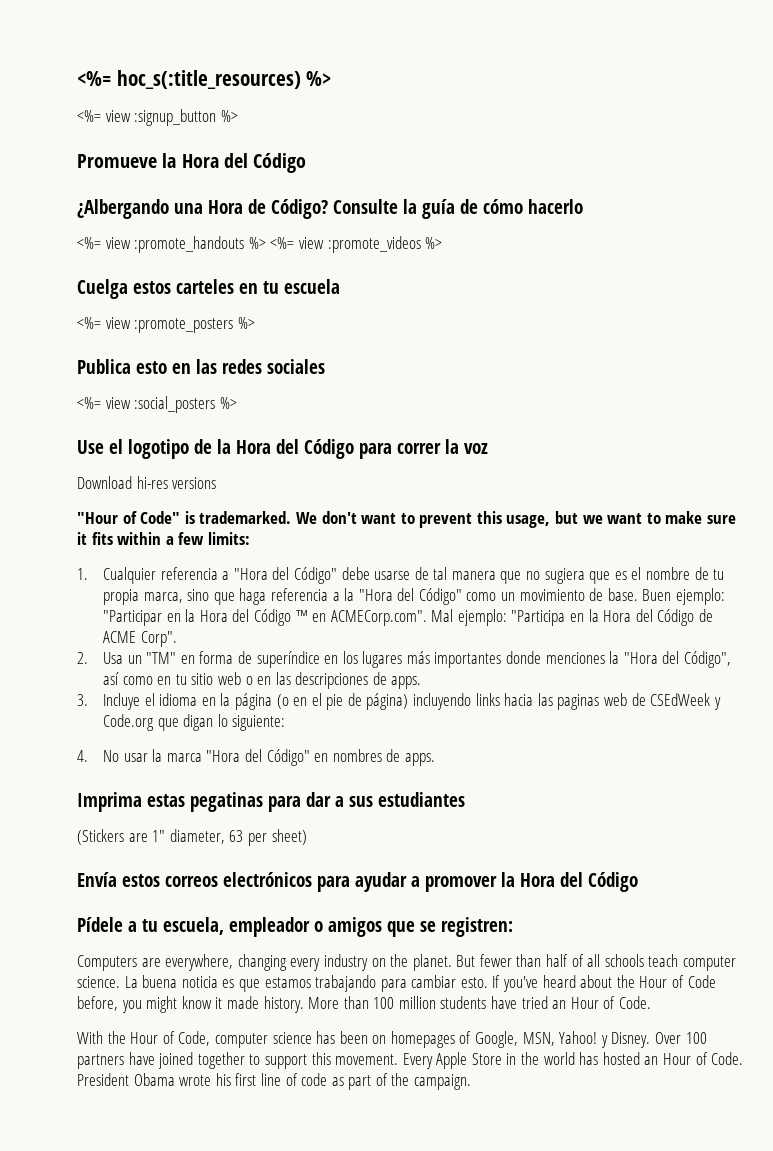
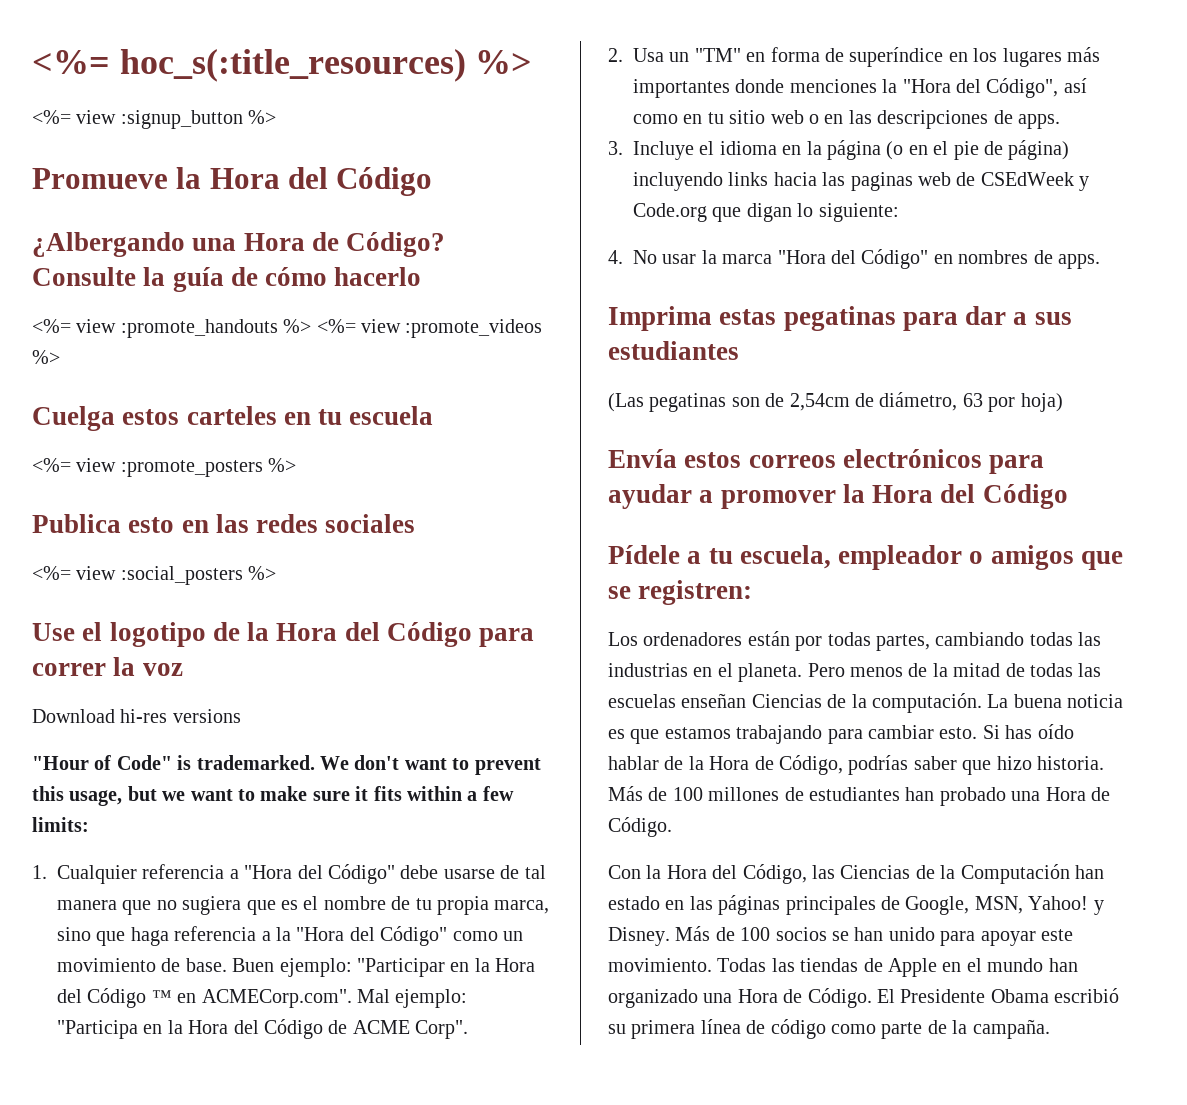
- (Stickers are 1" diameter, 63 per sheet)
+ (Las pegatinas son de 2,54cm de diámetro, 63 por hoja)
- Computers are everywhere, changing every industry on the planet. But fewer than half of all schools teach computer science.
+ Los ordenadores están por todas partes, cambiando todas las industrias en el planeta. Pero menos de la mitad de todas las escuelas enseñan Ciencias de la computación.
- If you've heard about the Hour of Code before, you might know it made history. More than 100 million students have tried an Hour of Code.
- With the Hour of Code, computer science has been on homepages of Google, MSN, Yahoo! y Disney.
+ Si has oído hablar de la Hora de Código, podrías saber que hizo historia. Más de 100 millones de estudiantes han probado una Hora de Código.
+ Con la Hora del Código, las Ciencias de la Computación han estado en las páginas principales de Google, MSN, Yahoo! y Disney.
- Over 100 partners have joined together to support this movement. Every Apple Store in the world has hosted an Hour of Code. President Obama wrote his first line of code as part of the campaign.
+ Más de 100 socios se han unido para apoyar este movimiento. Todas las tiendas de Apple en el mundo han organizado una Hora de Código. El Presidente Obama escribió su primera línea de código como parte de la campaña.

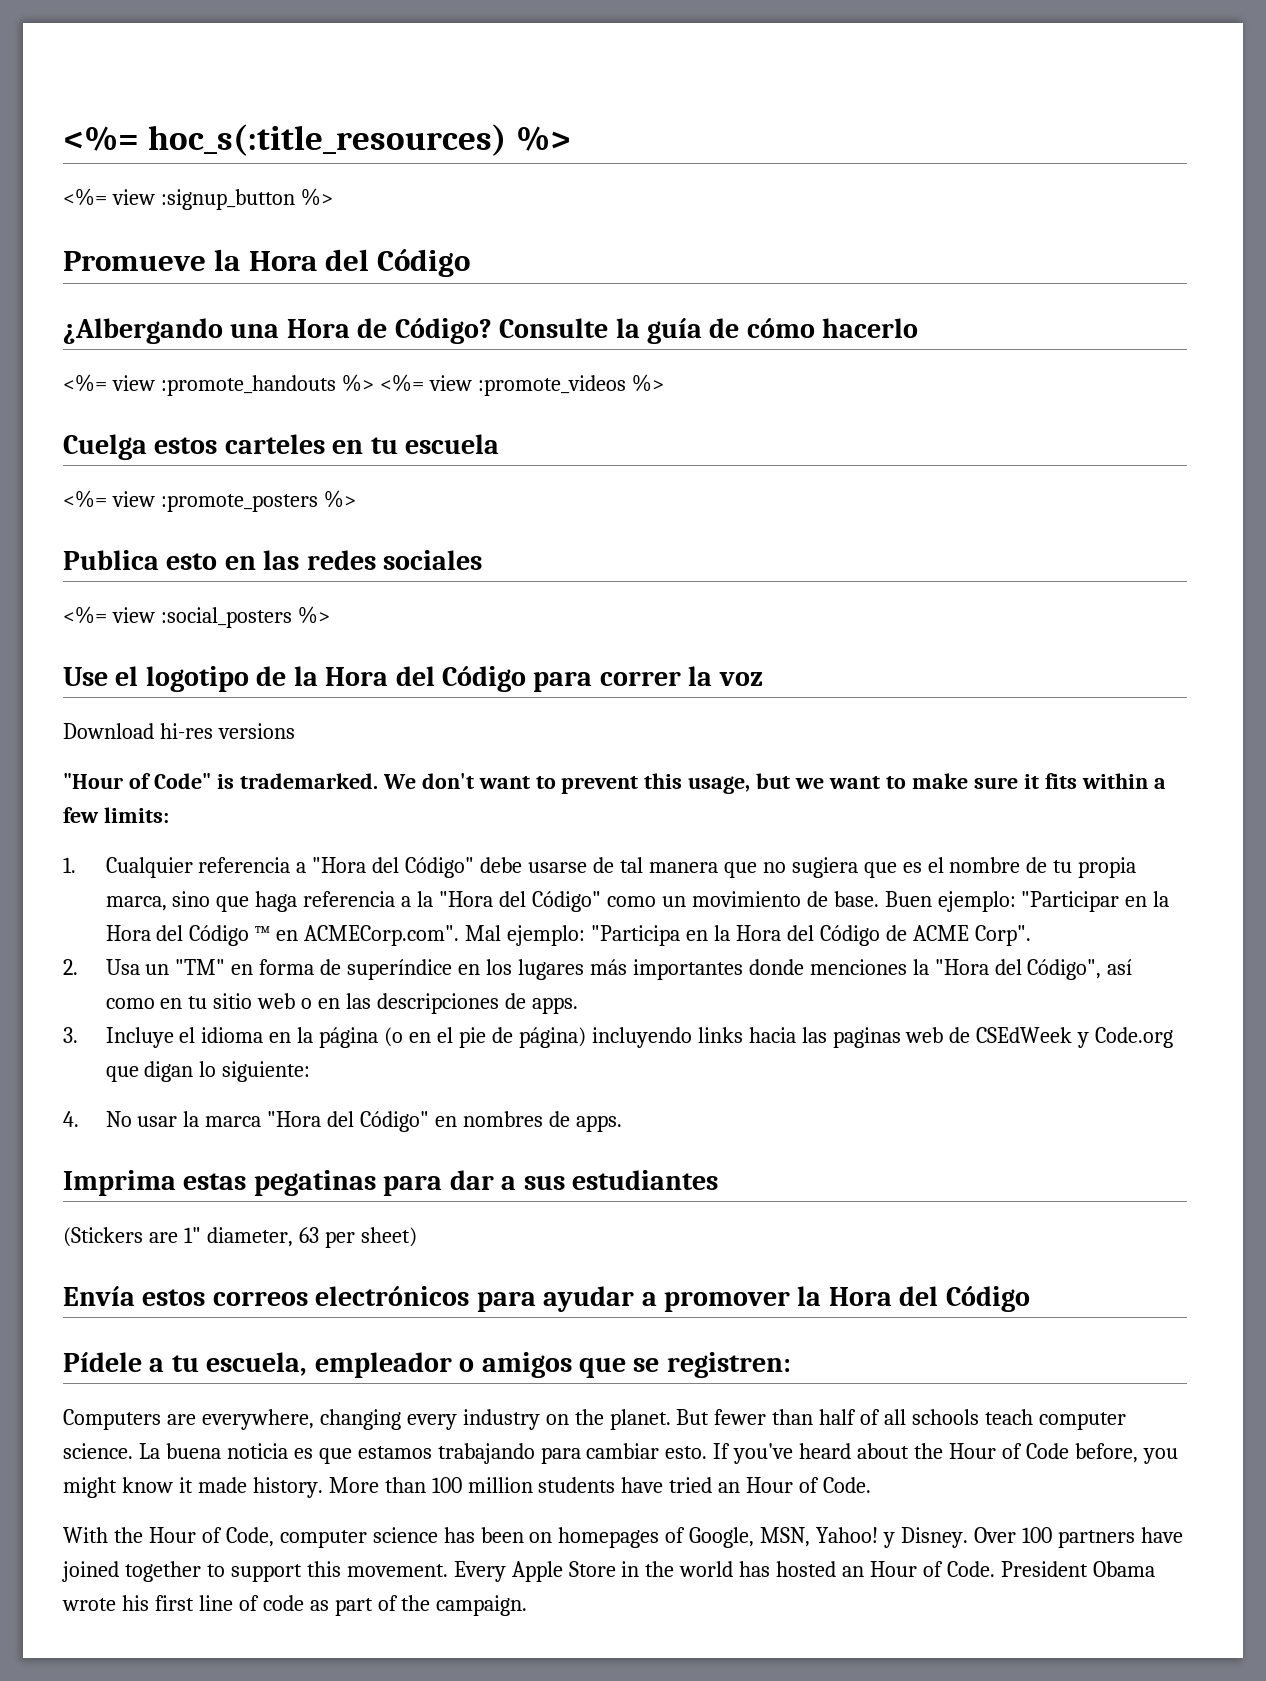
- (Las pegatinas son de 2,54cm de diámetro, 63 por hoja)
+ (Stickers are 1" diameter, 63 per sheet)
- Los ordenadores están por todas partes, cambiando todas las industrias en el planeta. Pero menos de la mitad de todas las escuelas enseñan Ciencias de la computación.
+ Computers are everywhere, changing every industry on the planet. But fewer than half of all schools teach computer science.
- Si has oído hablar de la Hora de Código, podrías saber que hizo historia. Más de 100 millones de estudiantes han probado una Hora de Código.
- Con la Hora del Código, las Ciencias de la Computación han estado en las páginas principales de Google, MSN, Yahoo! y Disney.
+ If you've heard about the Hour of Code before, you might know it made history. More than 100 million students have tried an Hour of Code.
+ With the Hour of Code, computer science has been on homepages of Google, MSN, Yahoo! y Disney.
- Más de 100 socios se han unido para apoyar este movimiento. Todas las tiendas de Apple en el mundo han organizado una Hora de Código. El Presidente Obama escribió su primera línea de código como parte de la campaña.
+ Over 100 partners have joined together to support this movement. Every Apple Store in the world has hosted an Hour of Code. President Obama wrote his first line of code as part of the campaign.

